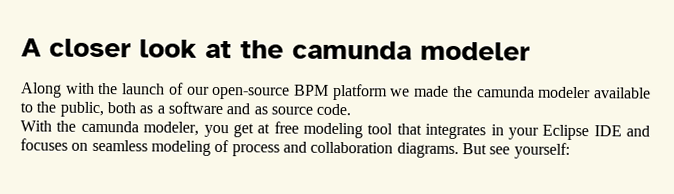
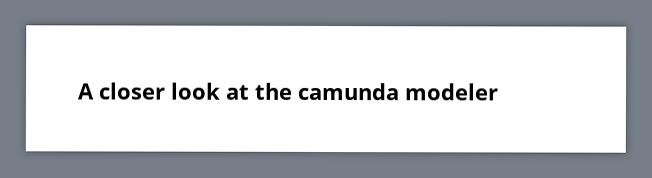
- Along with the launch of our open-source BPM platform we made the camunda modeler available to the public, both as a software and as source code.
- With the camunda modeler, you get at free modeling tool that integrates in your Eclipse IDE and focuses on seamless modeling of process and collaboration diagrams. But see yourself:

